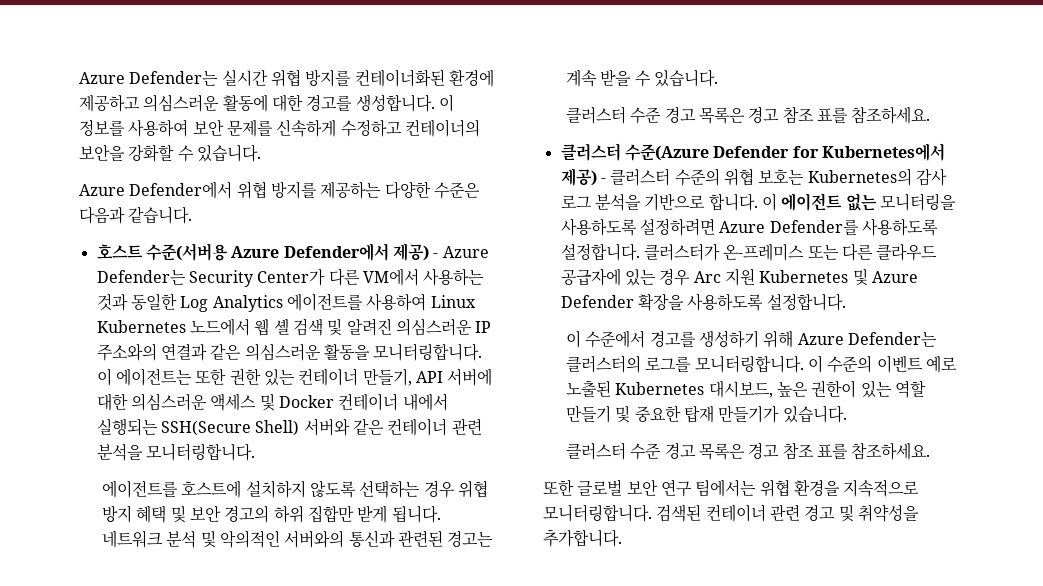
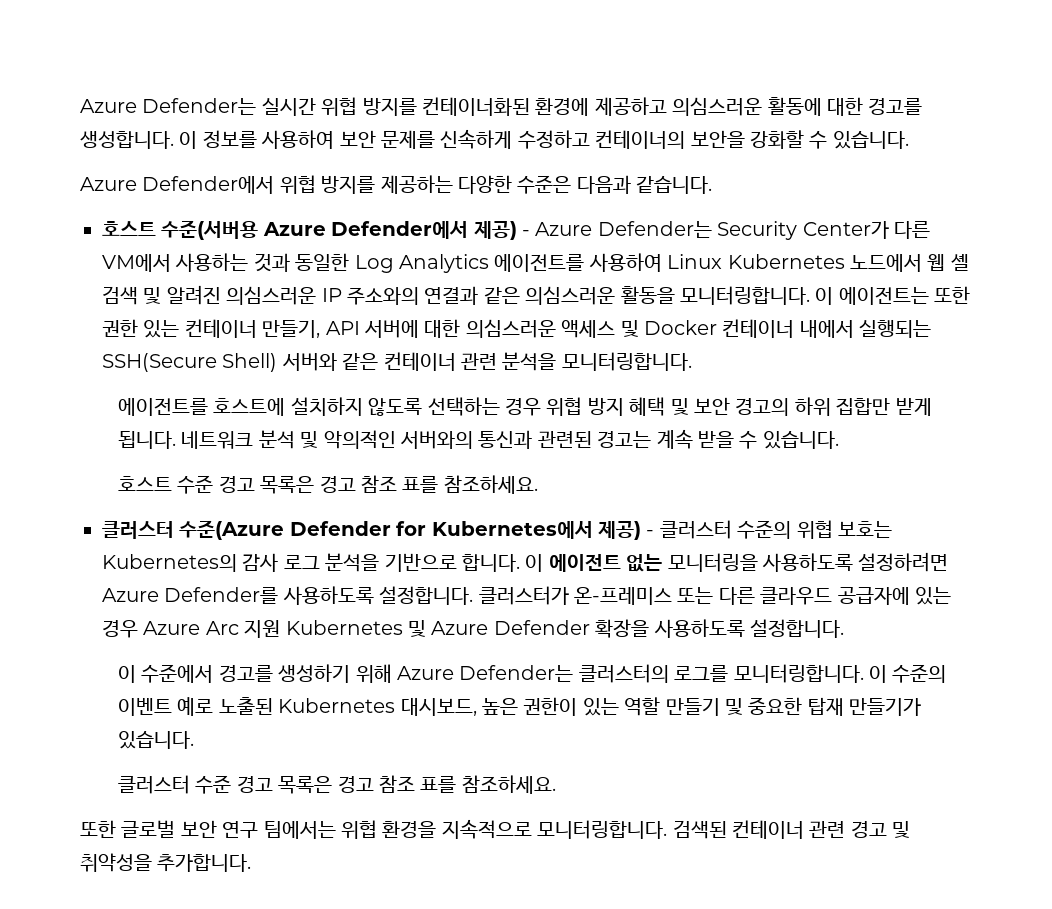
  네트워크 분석 및 악의적인 서버와의 통신과 관련된 경고는 계속 받을 수 있습니다.
- 클러스터 수준 경고 목록은 경고 참조 표를 참조하세요.
+ 호스트 수준 경고 목록은 경고 참조 표를 참조하세요.
- 클러스터가 온-프레미스 또는 다른 클라우드 공급자에 있는 경우 Arc 지원 Kubernetes 및 Azure Defender 확장을 사용하도록 설정합니다.
+ 클러스터가 온-프레미스 또는 다른 클라우드 공급자에 있는 경우 Azure Arc 지원 Kubernetes 및 Azure Defender 확장을 사용하도록 설정합니다.

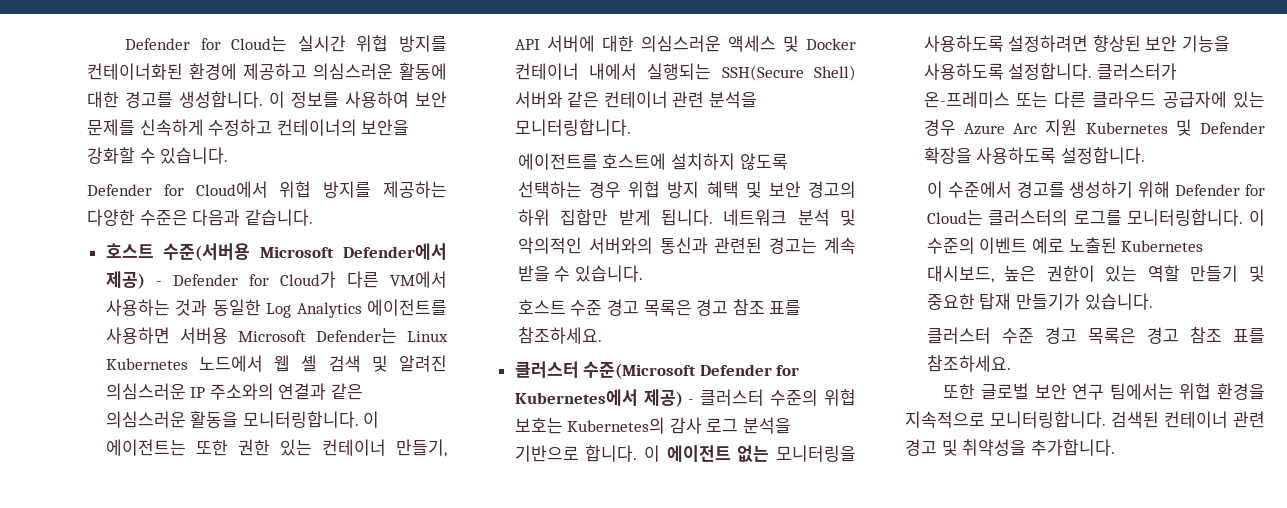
- Azure Defender는 실시간 위협 방지를 컨테이너화된 환경에 제공하고 의심스러운 활동에 대한 경고를 생성합니다.
+ Defender for Cloud는 실시간 위협 방지를 컨테이너화된 환경에 제공하고 의심스러운 활동에 대한 경고를 생성합니다.
- Azure Defender에서 위협 방지를 제공하는 다양한 수준은 다음과 같습니다.
+ Defender for Cloud에서 위협 방지를 제공하는 다양한 수준은 다음과 같습니다.
- 호스트 수준(서버용 Azure Defender에서 제공) - Azure Defender는 Security Center가 다른 VM에서 사용하는 것과 동일한 Log Analytics 에이전트를 사용하여 Linux Kubernetes 노드에서 웹 셸 검색 및 알려진 의심스러운 IP 주소와의 연결과 같은 의심스러운 활동을 모니터링합니다.
+ 호스트 수준(서버용 Microsoft Defender에서 제공) - Defender for Cloud가 다른 VM에서 사용하는 것과 동일한 Log Analytics 에이전트를 사용하면 서버용 Microsoft Defender는 Linux Kubernetes 노드에서 웹 셸 검색 및 알려진 의심스러운 IP 주소와의 연결과 같은 의심스러운 활동을 모니터링합니다.
- 클러스터 수준(Azure Defender for Kubernetes에서 제공) - 클러스터 수준의 위협 보호는 Kubernetes의 감사 로그 분석을 기반으로 합니다.
+ 클러스터 수준(Microsoft Defender for Kubernetes에서 제공) - 클러스터 수준의 위협 보호는 Kubernetes의 감사 로그 분석을 기반으로 합니다.
- 이 에이전트 없는 모니터링을 사용하도록 설정하려면 Azure Defender를 사용하도록 설정합니다.
+ 이 에이전트 없는 모니터링을 사용하도록 설정하려면 향상된 보안 기능을 사용하도록 설정합니다.
- 클러스터가 온-프레미스 또는 다른 클라우드 공급자에 있는 경우 Azure Arc 지원 Kubernetes 및 Azure Defender 확장을 사용하도록 설정합니다.
+ 클러스터가 온-프레미스 또는 다른 클라우드 공급자에 있는 경우 Azure Arc 지원 Kubernetes 및 Defender 확장을 사용하도록 설정합니다.
- 이 수준에서 경고를 생성하기 위해 Azure Defender는 클러스터의 로그를 모니터링합니다.
+ 이 수준에서 경고를 생성하기 위해 Defender for Cloud는 클러스터의 로그를 모니터링합니다.

